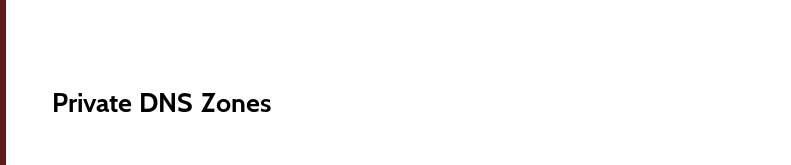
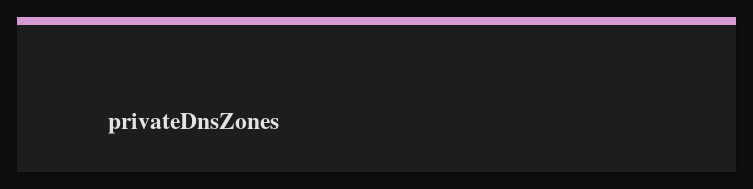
- Private DNS Zones
+ privateDnsZones

